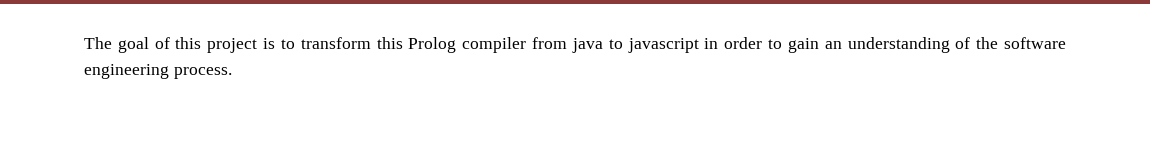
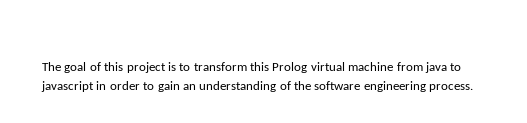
- The goal of this project is to transform this Prolog compiler from java to javascript in order to gain an understanding of the software engineering process.
+ The goal of this project is to transform this Prolog virtual machine from java to javascript in order to gain an understanding of the software engineering process.

